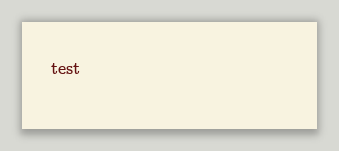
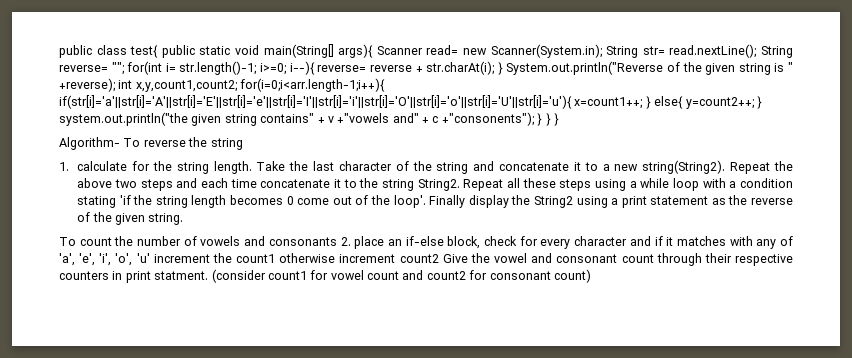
- test
+ public class test{ public static void main(String[] args){ Scanner read= new Scanner(System.in); String str= read.nextLine(); String reverse= ""; for(int i= str.length()-1; i>=0; i--){ reverse= reverse + str.charAt(i); } System.out.println("Reverse of the given string is " +reverse); int x,y,count1,count2; for(i=0;i<arr.length-1;i++){ if(str[i]='a'||str[i]='A'||str[i]='E'||str[i]='e'||str[i]='I'||str[i]='i'||str[i]='O'||str[i]='o'||str[i]='U'||str[i]='u'){ x=count1++; } else{ y=count2++; } system.out.println("the given string contains" + v +"vowels and" + c +"consonents"); } } }
+ Algorithm- To reverse the string
+ 1. calculate for the string length. Take the last character of the string and concatenate it to a new string(String2). Repeat the above two steps and each time concatenate it to the string String2. Repeat all these steps using a while loop with a condition stating 'if the string length becomes 0 come out of the loop'. Finally display the String2 using a print statement as the reverse of the given string.
+ To count the number of vowels and consonants 2. place an if-else block, check for every character and if it matches with any of 'a', 'e', 'i', 'o', 'u' increment the count1 otherwise increment count2 Give the vowel and consonant count through their respective counters in print statment. (consider count1 for vowel count and count2 for consonant count)

